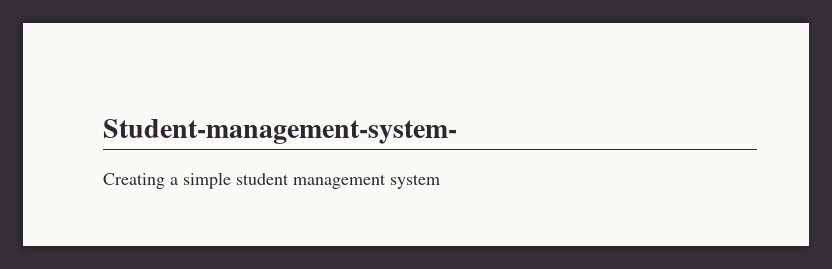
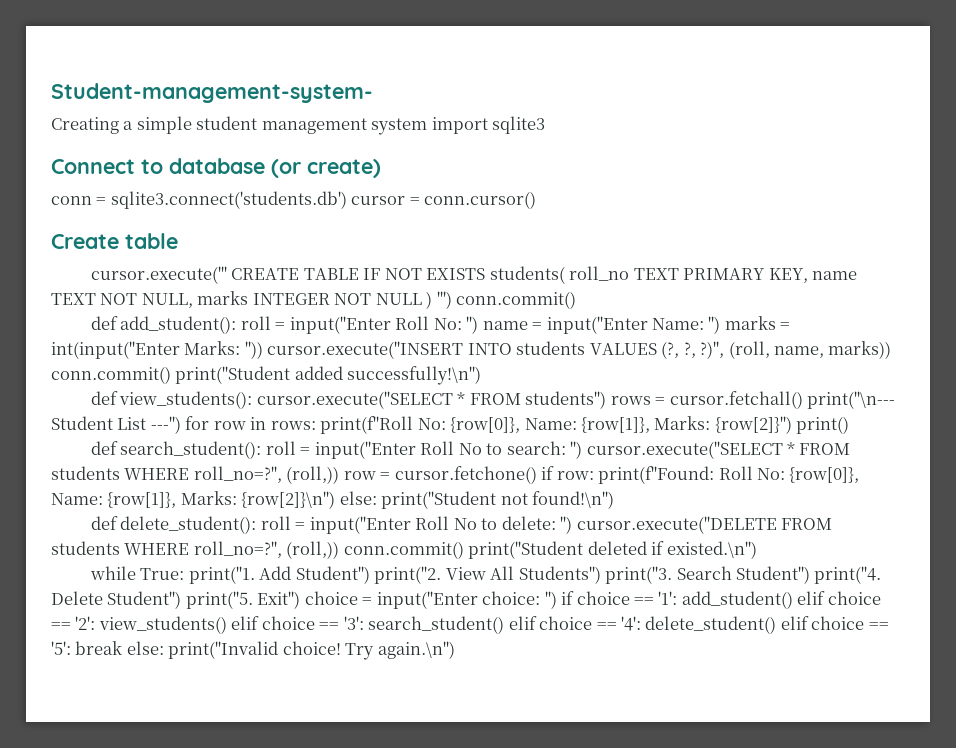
- Creating a simple student management system
+ Creating a simple student management system import sqlite3
+ Connect to database (or create)
+ conn = sqlite3.connect('students.db') cursor = conn.cursor()
+ Create table
+ cursor.execute(''' CREATE TABLE IF NOT EXISTS students( roll_no TEXT PRIMARY KEY, name TEXT NOT NULL, marks INTEGER NOT NULL ) ''') conn.commit()
+ def add_student(): roll = input("Enter Roll No: ") name = input("Enter Name: ") marks = int(input("Enter Marks: ")) cursor.execute("INSERT INTO students VALUES (?, ?, ?)", (roll, name, marks)) conn.commit() print("Student added successfully!\n")
+ def view_students(): cursor.execute("SELECT * FROM students") rows = cursor.fetchall() print("\n--- Student List ---") for row in rows: print(f"Roll No: {row[0]}, Name: {row[1]}, Marks: {row[2]}") print()
+ def search_student(): roll = input("Enter Roll No to search: ") cursor.execute("SELECT * FROM students WHERE roll_no=?", (roll,)) row = cursor.fetchone() if row: print(f"Found: Roll No: {row[0]}, Name: {row[1]}, Marks: {row[2]}\n") else: print("Student not found!\n")
+ def delete_student(): roll = input("Enter Roll No to delete: ") cursor.execute("DELETE FROM students WHERE roll_no=?", (roll,)) conn.commit() print("Student deleted if existed.\n")
+ while True: print("1. Add Student") print("2. View All Students") print("3. Search Student") print("4. Delete Student") print("5. Exit") choice = input("Enter choice: ") if choice == '1': add_student() elif choice == '2': view_students() elif choice == '3': search_student() elif choice == '4': delete_student() elif choice == '5': break else: print("Invalid choice! Try again.\n")

